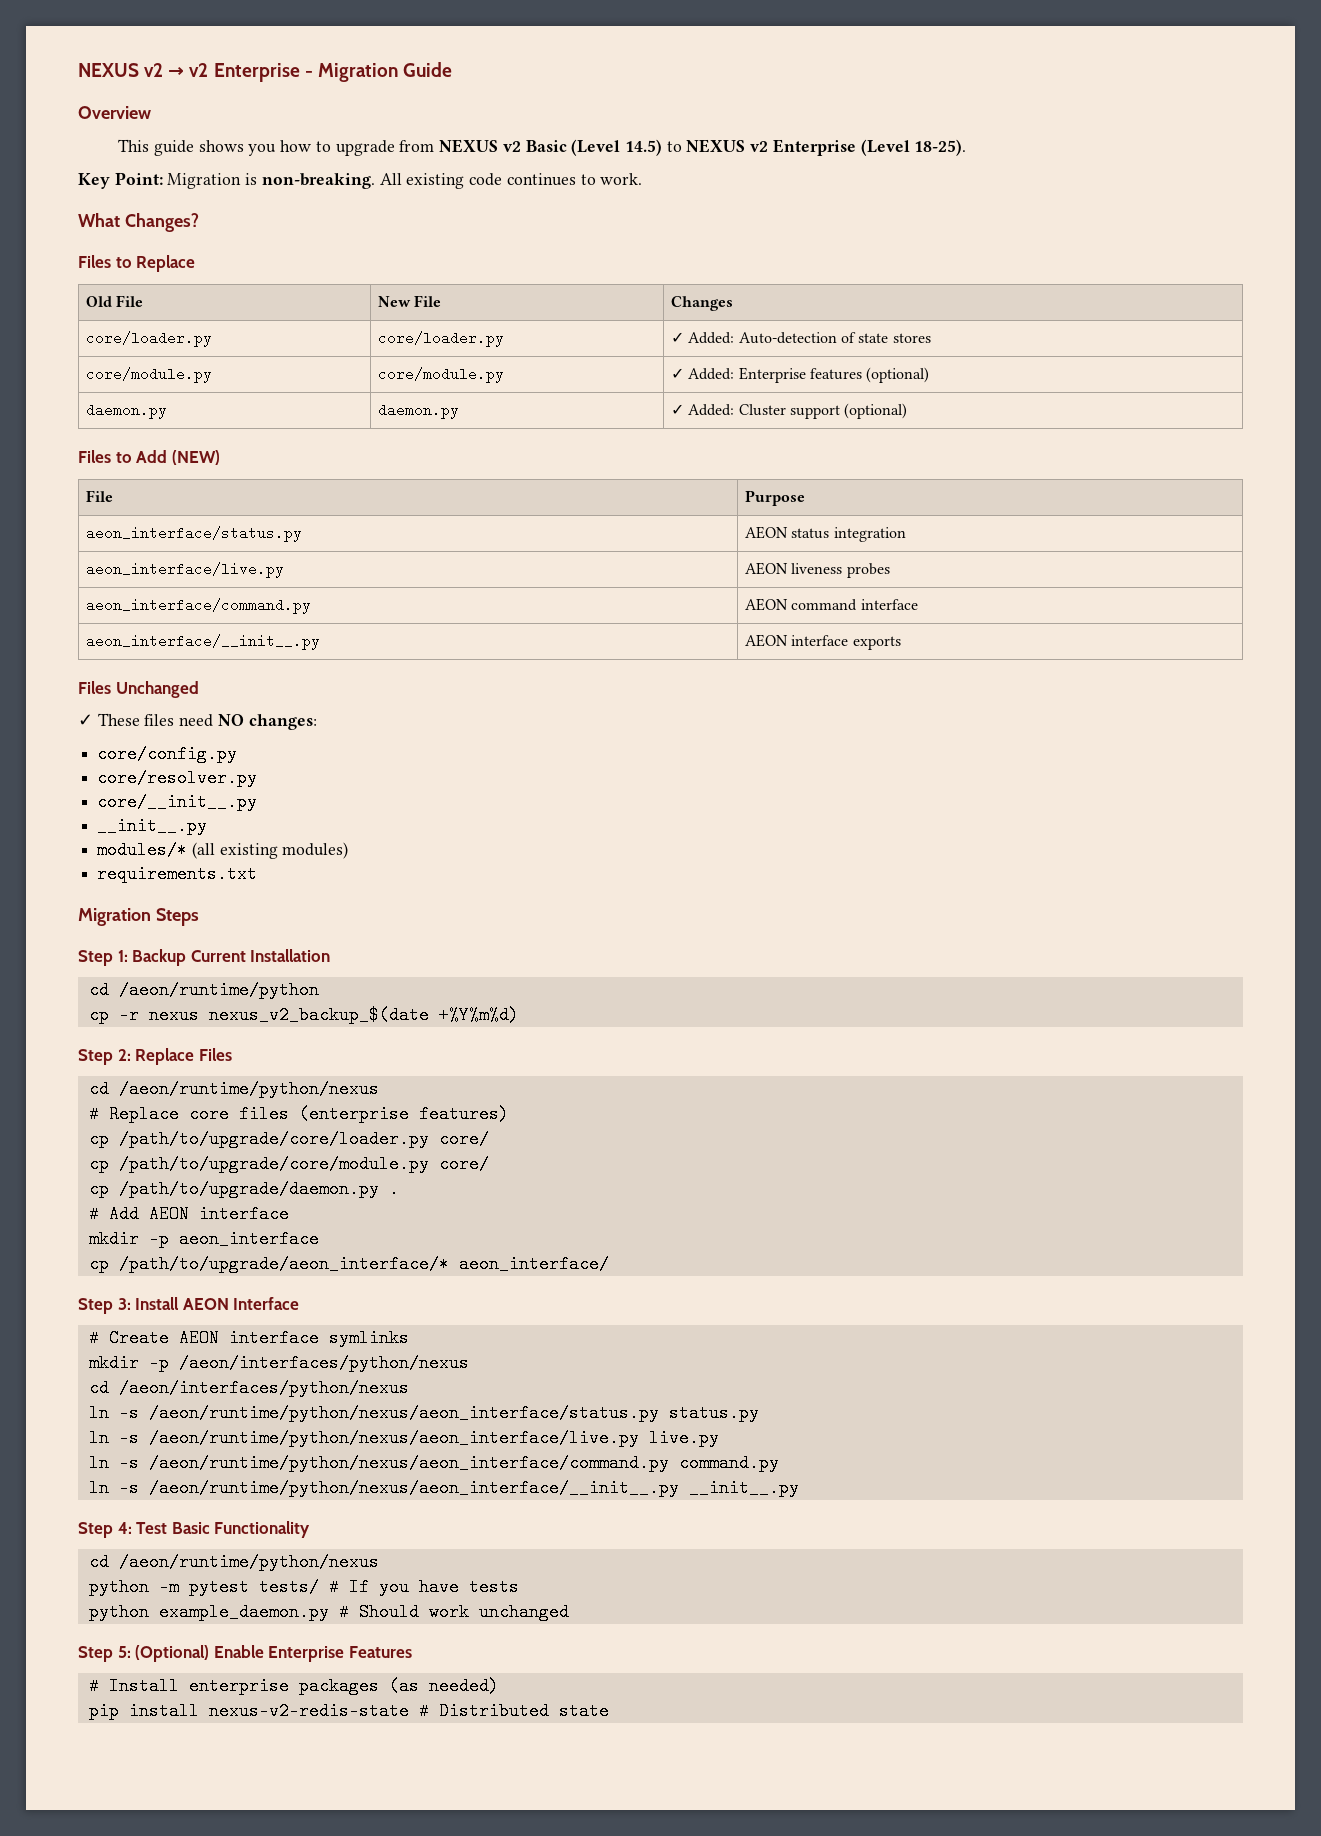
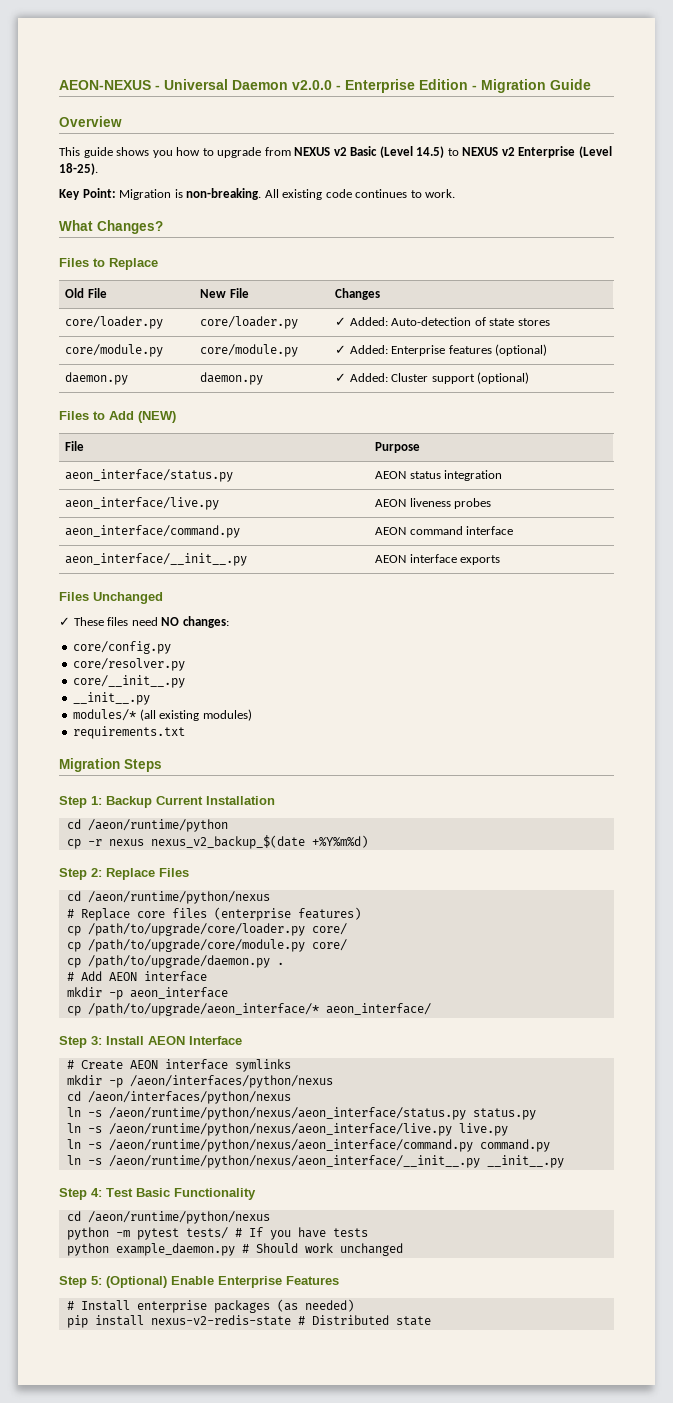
- NEXUS v2 → v2 Enterprise - Migration Guide
+ AEON-NEXUS - Universal Daemon v2.0.0 - Enterprise Edition - Migration Guide

